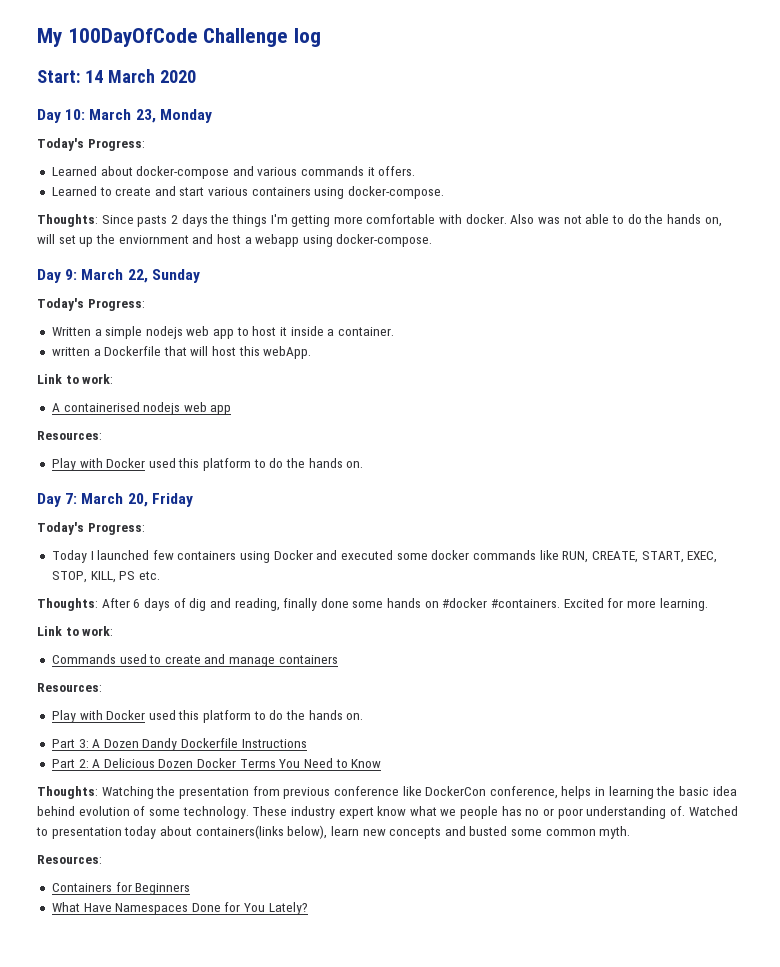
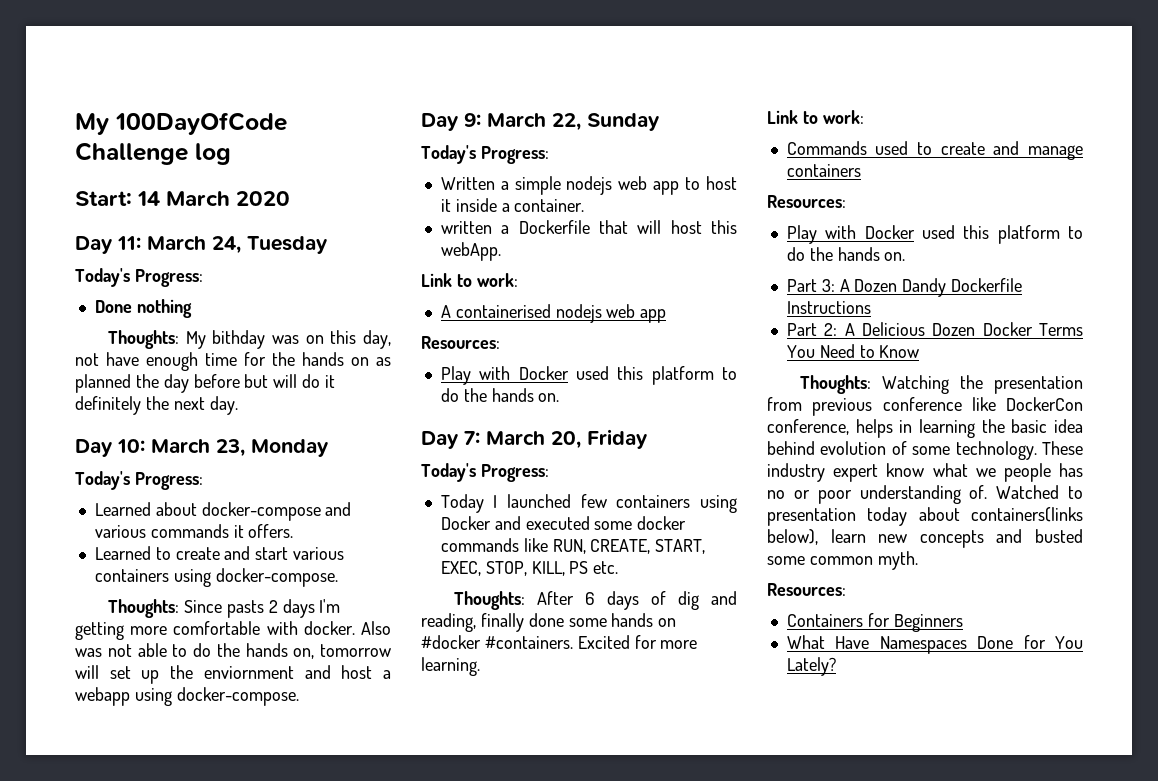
+ Day 11: March 24, Tuesday
+ Today's Progress:
+ Done nothing
+ Thoughts: My bithday was on this day, not have enough time for the hands on as planned the day before but will do it definitely the next day.
- Thoughts: Since pasts 2 days the things I'm getting more comfortable with docker.
+ Thoughts: Since pasts 2 days I'm getting more comfortable with docker.
- Also was not able to do the hands on, will set up the enviornment and host a webapp using docker-compose.
+ Also was not able to do the hands on, tomorrow will set up the enviornment and host a webapp using docker-compose.

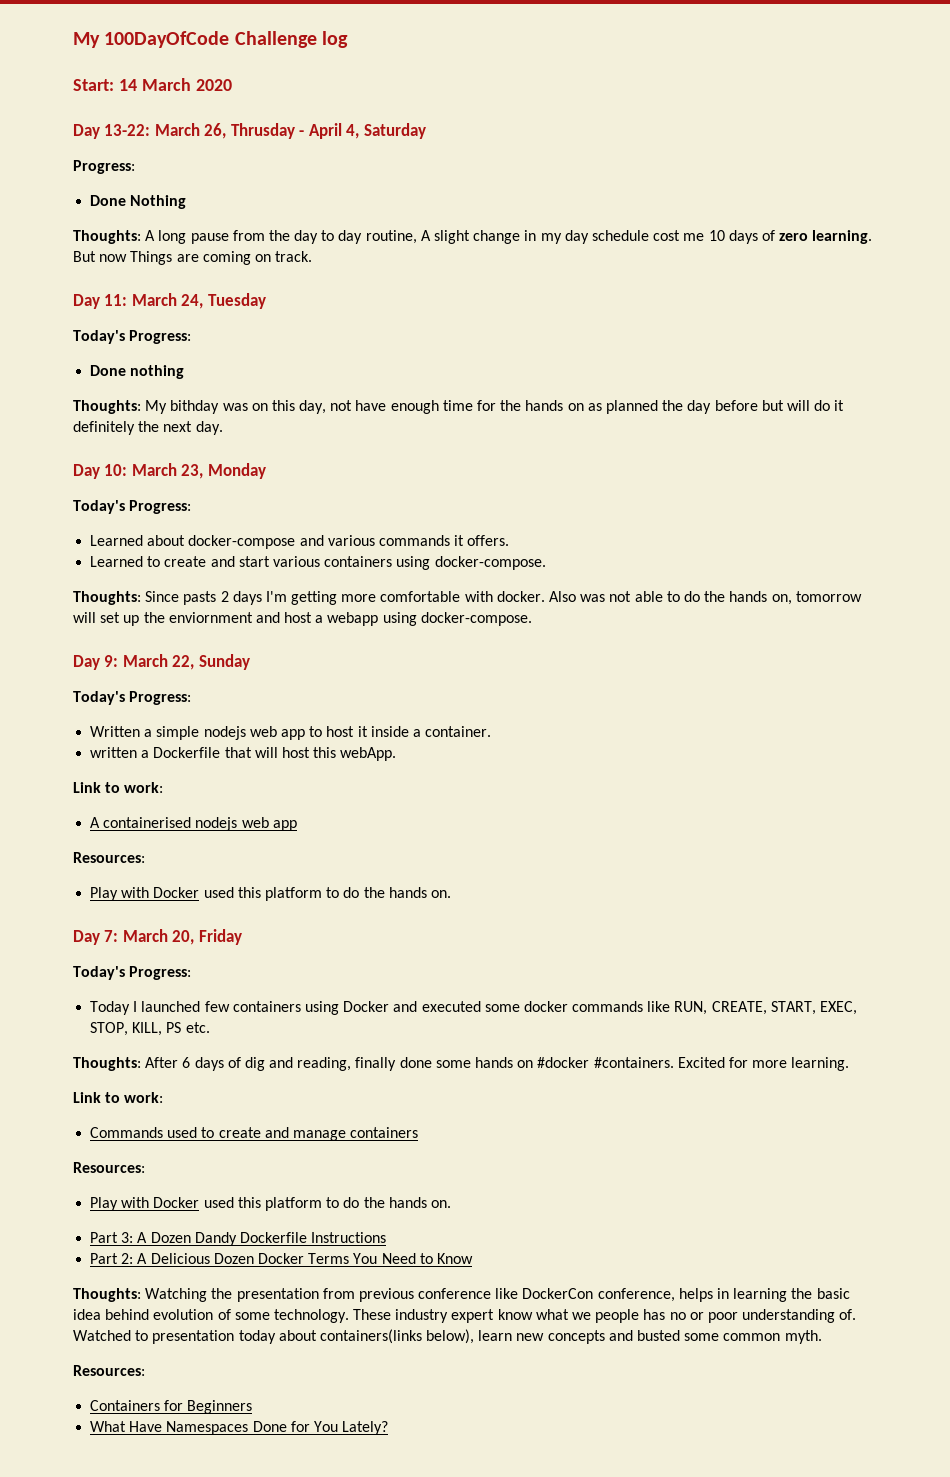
+ Day 13-22: March 26, Thrusday - April 4, Saturday
+ Progress:
+ Done Nothing
+ Thoughts: A long pause from the day to day routine, A slight change in my day schedule cost me 10 days of zero learning. But now Things are coming on track.

